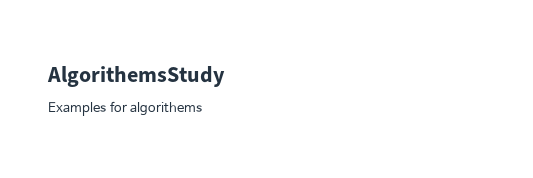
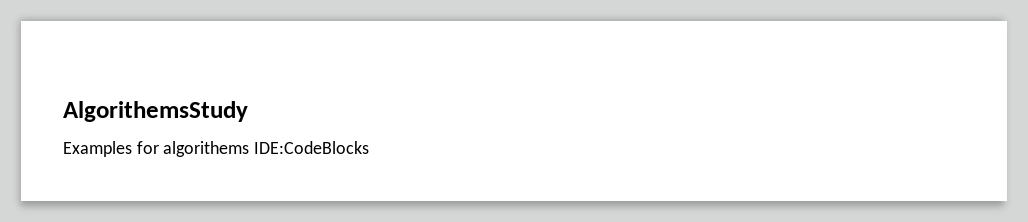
- Examples for algorithems
+ Examples for algorithems IDE:CodeBlocks

